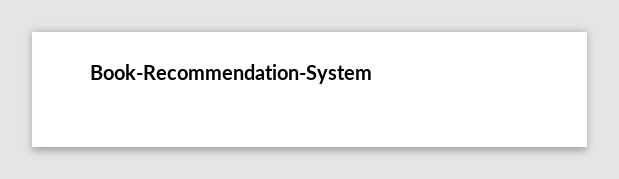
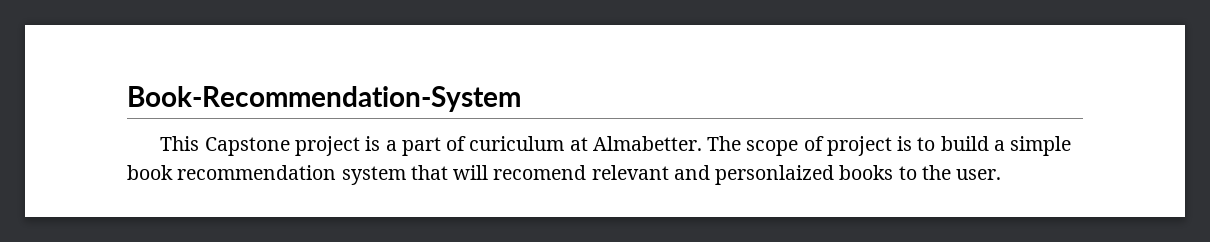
+ This Capstone project is a part of curiculum at Almabetter. The scope of project is to build a simple book recommendation system that will recomend relevant and personlaized books to the user.

